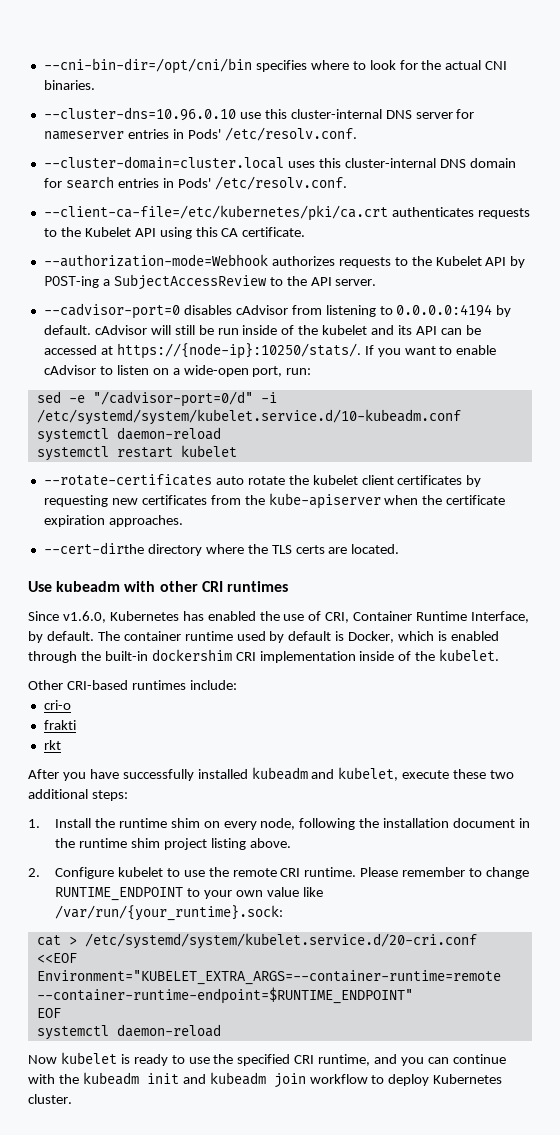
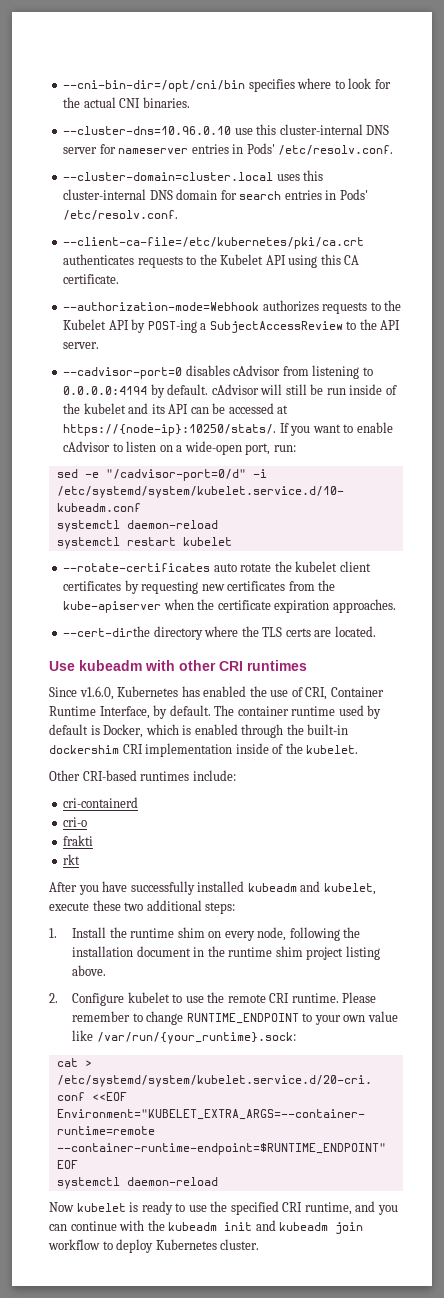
+ cri-containerd

